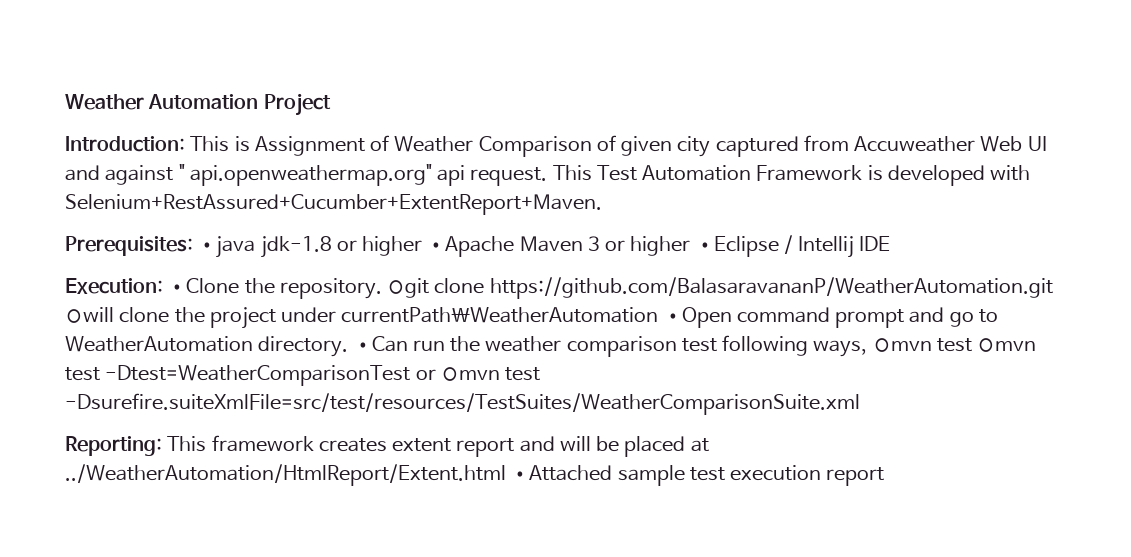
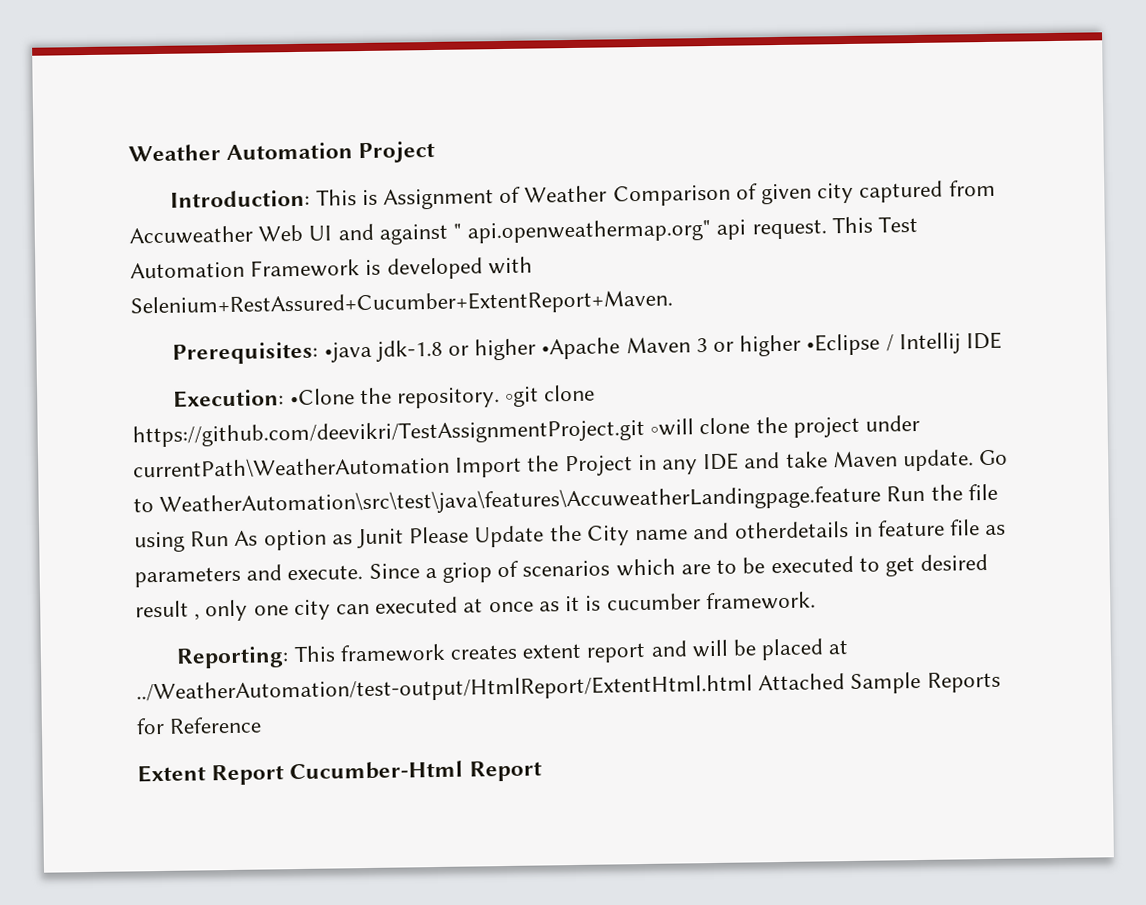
- ◦git clone https://github.com/BalasaravananP/WeatherAutomation.git ◦will clone the project under currentPath\WeatherAutomation •Open command prompt and go to WeatherAutomation directory. •Can run the weather comparison test following ways, ◦mvn test ◦mvn test -Dtest=WeatherComparisonTest or ◦mvn test -Dsurefire.suiteXmlFile=src/test/resources/TestSuites/WeatherComparisonSuite.xml
+ ◦git clone https://github.com/deevikri/TestAssignmentProject.git ◦will clone the project under currentPath\WeatherAutomation Import the Project in any IDE and take Maven update. Go to WeatherAutomation\src\test\java\features\AccuweatherLandingpage.feature Run the file using Run As option as Junit Please Update the City name and otherdetails in feature file as parameters and execute. Since a griop of scenarios which are to be executed to get desired result , only one city can executed at once as it is cucumber framework.
- Reporting: This framework creates extent report and will be placed at ../WeatherAutomation/HtmlReport/Extent.html •Attached sample test execution report
+ Reporting: This framework creates extent report and will be placed at ../WeatherAutomation/test-output/HtmlReport/ExtentHtml.html Attached Sample Reports for Reference
+ Extent Report Cucumber-Html Report

